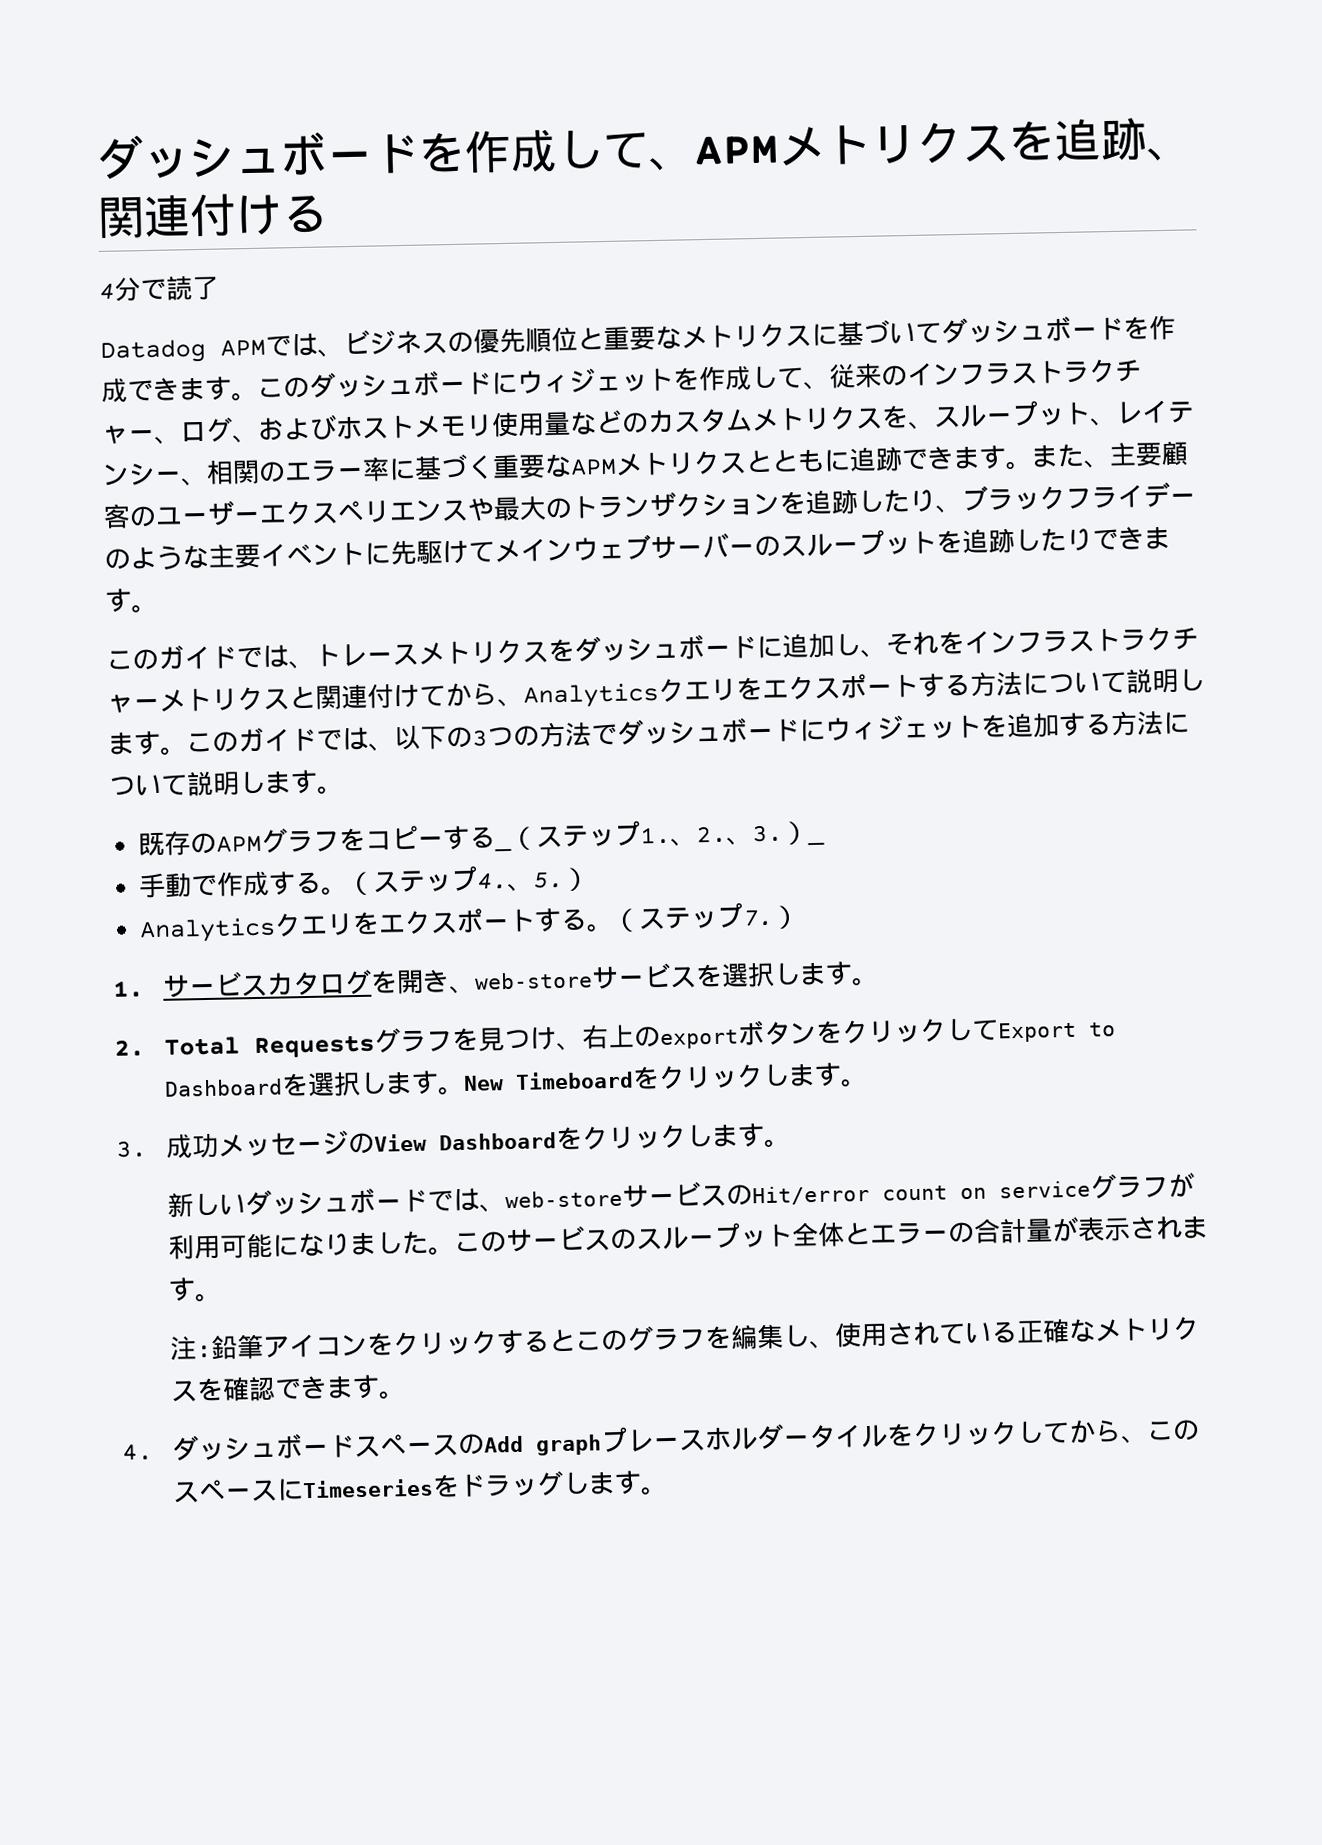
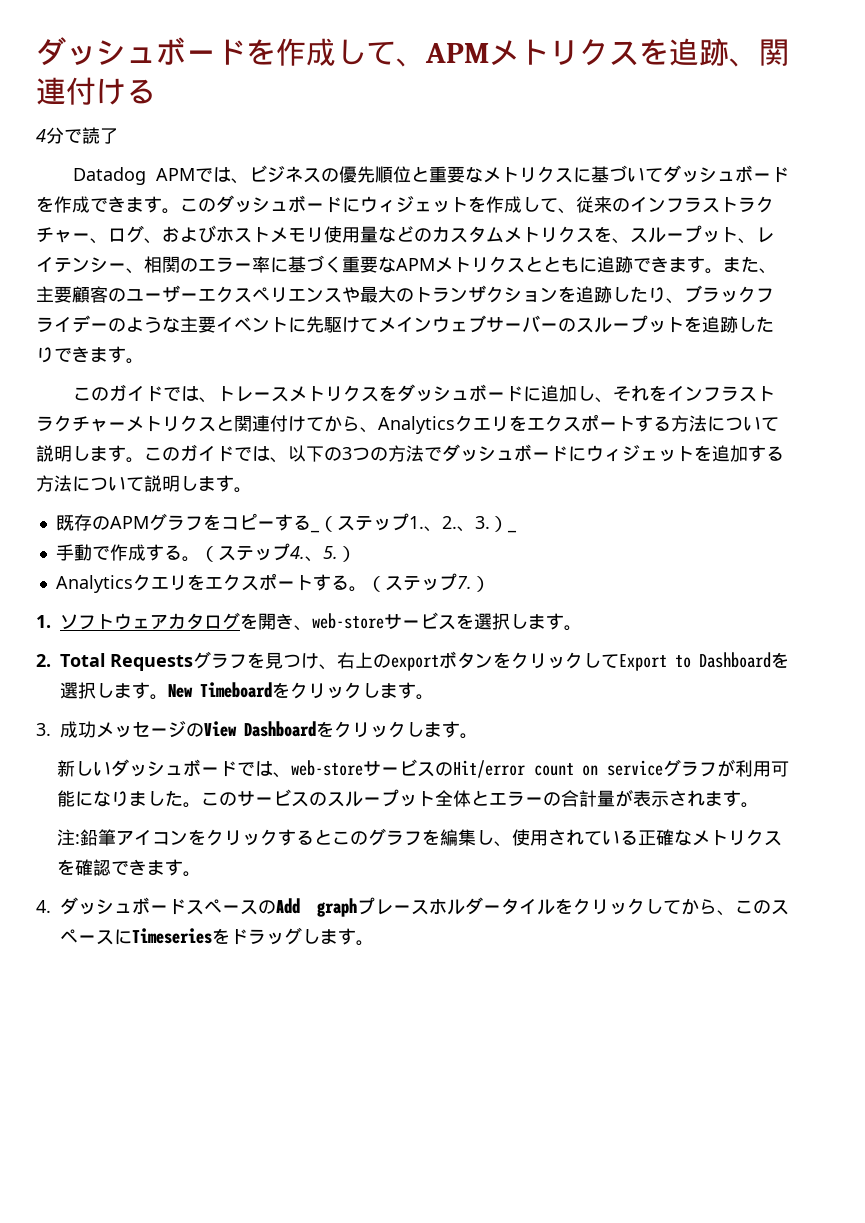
- 1.サービスカタログを開き、web-storeサービスを選択します。
+ 1.ソフトウェアカタログを開き、web-storeサービスを選択します。

